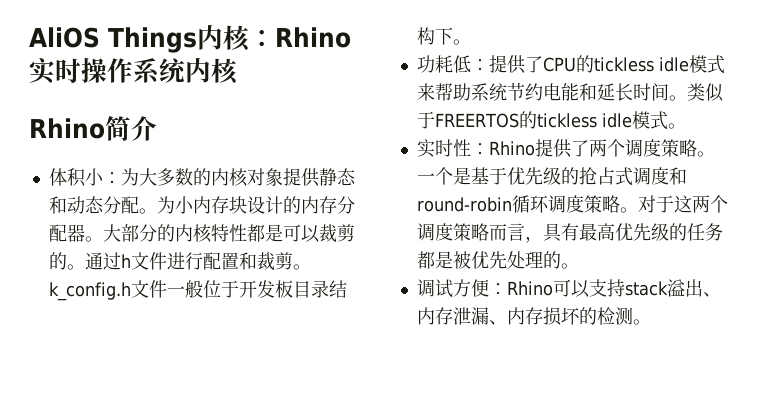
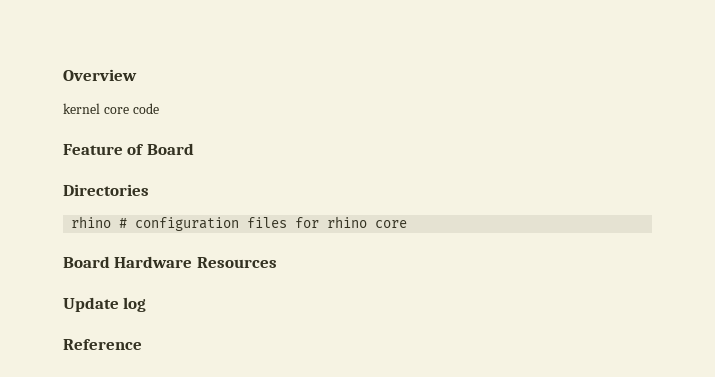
- AliOS Things内核：Rhino实时操作系统内核
- Rhino简介
- 体积小：为大多数的内核对象提供静态和动态分配。为小内存块设计的内存分配器。大部分的内核特性都是可以裁剪的。通过h文件进行配置和裁剪。k_config.h文件一般位于开发板目录结构下。
- 功耗低：提供了CPU的tickless idle模式来帮助系统节约电能和延长时间。类似于FREERTOS的tickless idle模式。
- 实时性：Rhino提供了两个调度策略。一个是基于优先级的抢占式调度和round-robin循环调度策略。对于这两个调度策略而言，具有最高优先级的任务都是被优先处理的。
- 调试方便：Rhino可以支持stack溢出、内存泄漏、内存损坏的检测。
+ Overview
+ kernel core code
+ Feature of Board
+ Directories
+ rhino # configuration files for rhino core
+ Board Hardware Resources
+ Update log
+ Reference

